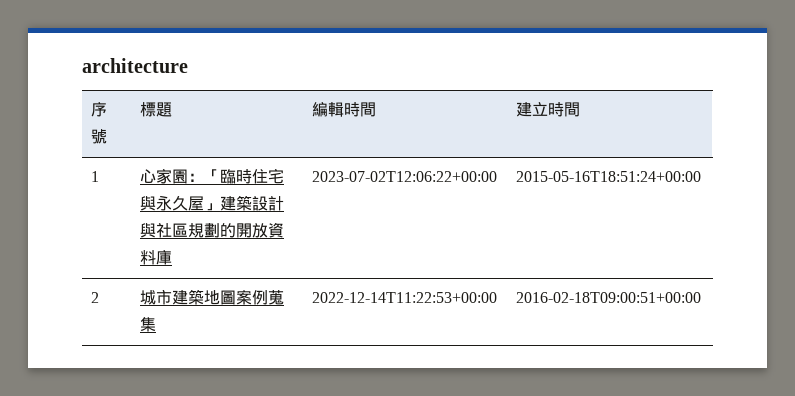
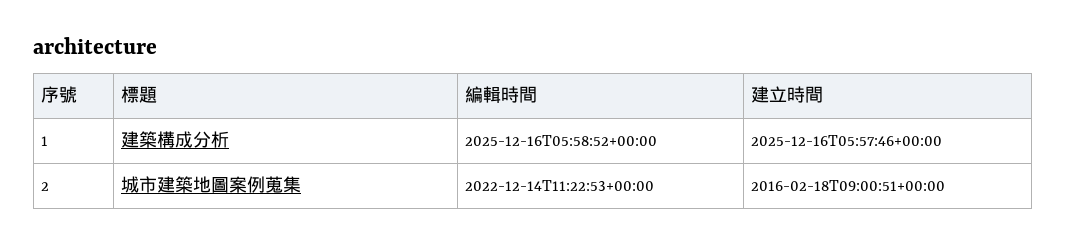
- 1 | 心家園：「臨時住宅與永久屋」建築設計與社區規劃的開放資料庫 | 2023-07-02T12:06:22+00:00 | 2015-05-16T18:51:24+00:00
+ 1 | 建築構成分析 | 2025-12-16T05:58:52+00:00 | 2025-12-16T05:57:46+00:00

